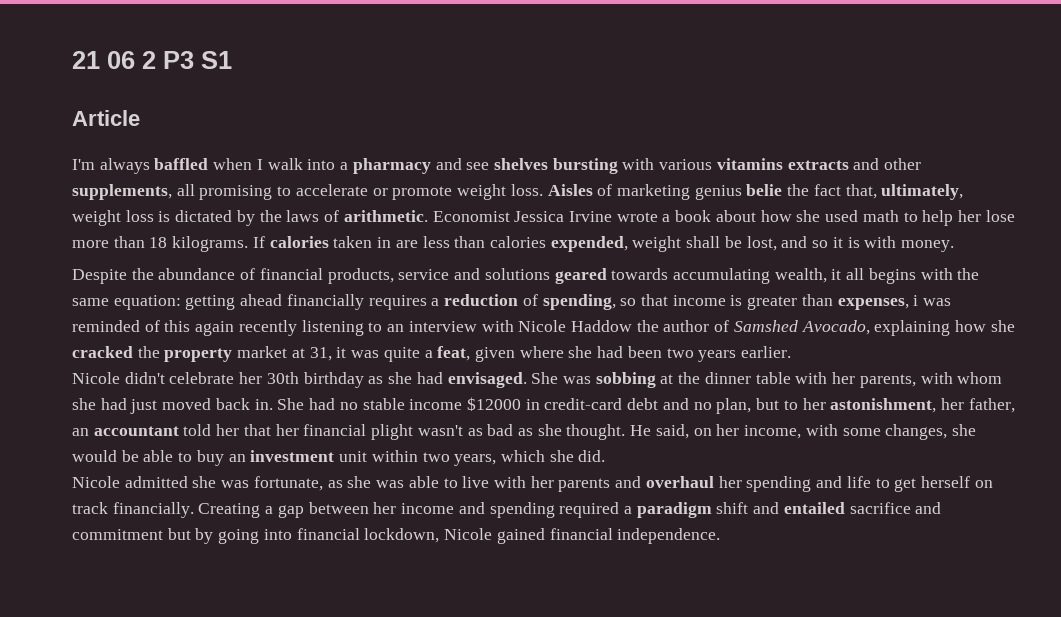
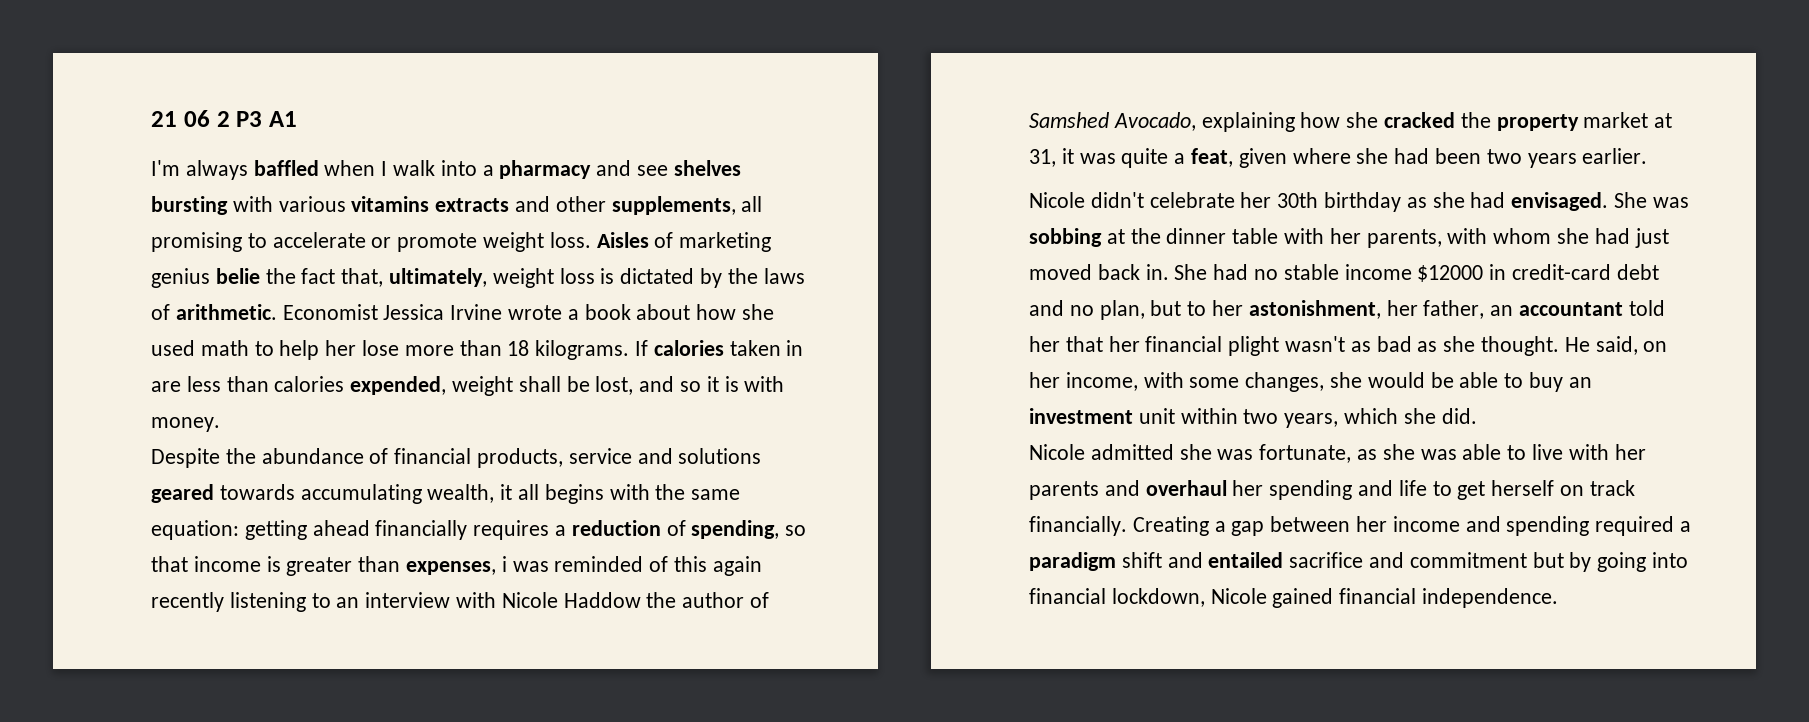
- 21 06 2 P3 S1
- Article
+ 21 06 2 P3 A1

